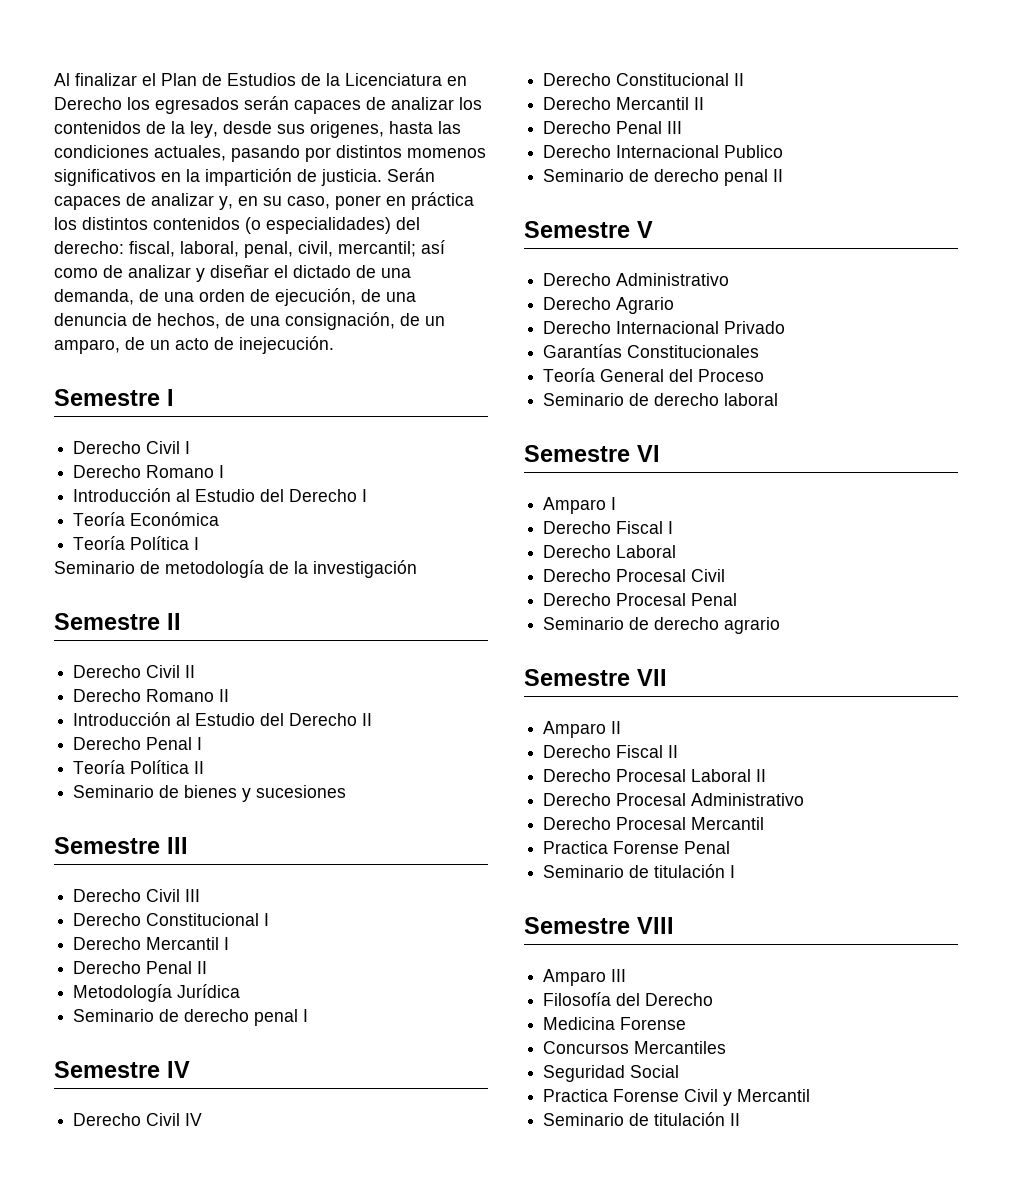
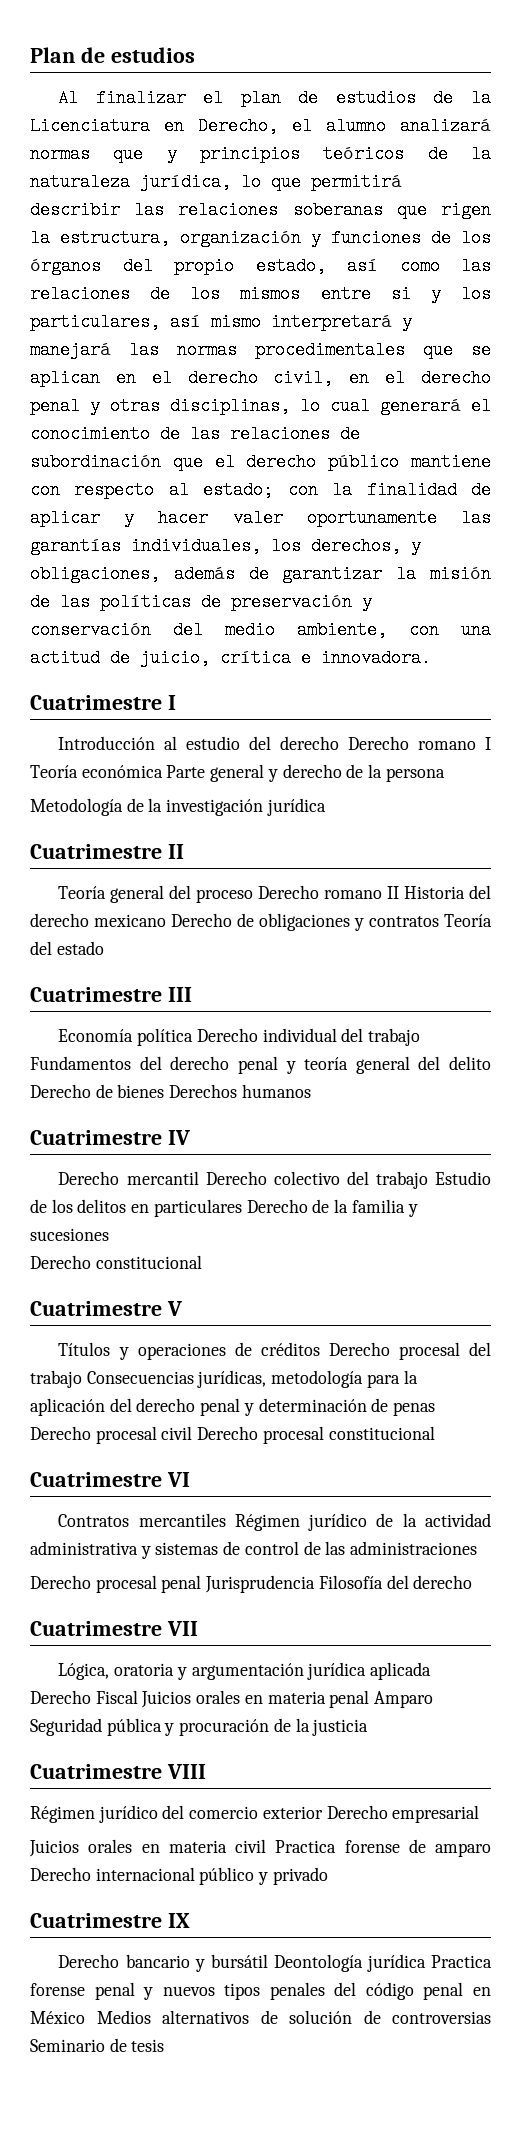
- Al finalizar el Plan de Estudios de la Licenciatura en Derecho los egresados serán capaces de analizar los contenidos de la ley, desde sus origenes, hasta las condiciones actuales, pasando por distintos momenos significativos en la impartición de justicia. Serán capaces de analizar y, en su caso, poner en práctica los distintos contenidos (o especialidades) del derecho: fiscal, laboral, penal, civil, mercantil; así como de analizar y diseñar el dictado de una demanda, de una orden de ejecución, de una denuncia de hechos, de una consignación, de un amparo, de un acto de inejecución.
- Semestre I
- Derecho Civil I
- Derecho Romano I
- Introducción al Estudio del Derecho I
- Teoría Económica
- Teoría Política I
- Seminario de metodología de la investigación
- Semestre II
- Derecho Civil II
- Derecho Romano II
- Introducción al Estudio del Derecho II
- Derecho Penal I
- Teoría Política II
- Seminario de bienes y sucesiones
- Semestre III
- Derecho Civil III
- Derecho Constitucional I
- Derecho Mercantil I
- Derecho Penal II
- Metodología Jurídica
- Seminario de derecho penal I
- Semestre IV
- Derecho Civil IV
- Derecho Constitucional II
- Derecho Mercantil II
- Derecho Penal III
- Derecho Internacional Publico
- Seminario de derecho penal II
- Semestre V
- Derecho Administrativo
- Derecho Agrario
- Derecho Internacional Privado
- Garantías Constitucionales
- Teoría General del Proceso
- Seminario de derecho laboral
- Semestre VI
- Amparo I
- Derecho Fiscal I
- Derecho Laboral
- Derecho Procesal Civil
- Derecho Procesal Penal
- Seminario de derecho agrario
- Semestre VII
- Amparo II
- Derecho Fiscal II
- Derecho Procesal Laboral II
- Derecho Procesal Administrativo
- Derecho Procesal Mercantil
- Practica Forense Penal
- Seminario de titulación I
- Semestre VIII
- Amparo III
- Filosofía del Derecho
- Medicina Forense
- Concursos Mercantiles
- Seguridad Social
- Practica Forense Civil y Mercantil
- Seminario de titulación II
+ Plan de estudios
+ Al finalizar el plan de estudios de la Licenciatura en Derecho, el alumno analizará normas que y principios teóricos de la naturaleza jurídica, lo que permitirá describir las relaciones soberanas que rigen la estructura, organización y funciones de los órganos del propio estado, así como las relaciones de los mismos entre si y los particulares, así mismo interpretará y manejará las normas procedimentales que se aplican en el derecho civil, en el derecho penal y otras disciplinas, lo cual generará el conocimiento de las relaciones de subordinación que el derecho público mantiene con respecto al estado; con la finalidad de aplicar y hacer valer oportunamente las garantías individuales, los derechos, y obligaciones, además de garantizar la misión de las políticas de preservación y conservación del medio ambiente, con una actitud de juicio, crítica e innovadora.
+ Cuatrimestre I
+ Introducción al estudio del derecho Derecho romano I Teoría económica Parte general y derecho de la persona
+ Metodología de la investigación jurídica
+ Cuatrimestre II
+ Teoría general del proceso Derecho romano II Historia del derecho mexicano Derecho de obligaciones y contratos Teoría del estado
+ Cuatrimestre III
+ Economía política Derecho individual del trabajo Fundamentos del derecho penal y teoría general del delito Derecho de bienes Derechos humanos
+ Cuatrimestre IV
+ Derecho mercantil Derecho colectivo del trabajo Estudio de los delitos en particulares Derecho de la familia y sucesiones
+ Derecho constitucional
+ Cuatrimestre V
+ Títulos y operaciones de créditos Derecho procesal del trabajo Consecuencias jurídicas, metodología para la aplicación del derecho penal y determinación de penas Derecho procesal civil Derecho procesal constitucional
+ Cuatrimestre VI
+ Contratos mercantiles Régimen jurídico de la actividad administrativa y sistemas de control de las administraciones
+ Derecho procesal penal Jurisprudencia Filosofía del derecho
+ Cuatrimestre VII
+ Lógica, oratoria y argumentación jurídica aplicada Derecho Fiscal Juicios orales en materia penal Amparo Seguridad pública y procuración de la justicia
+ Cuatrimestre VIII
+ Régimen jurídico del comercio exterior Derecho empresarial
+ Juicios orales en materia civil Practica forense de amparo Derecho internacional público y privado
+ Cuatrimestre IX
+ Derecho bancario y bursátil Deontología jurídica Practica forense penal y nuevos tipos penales del código penal en México Medios alternativos de solución de controversias Seminario de tesis

